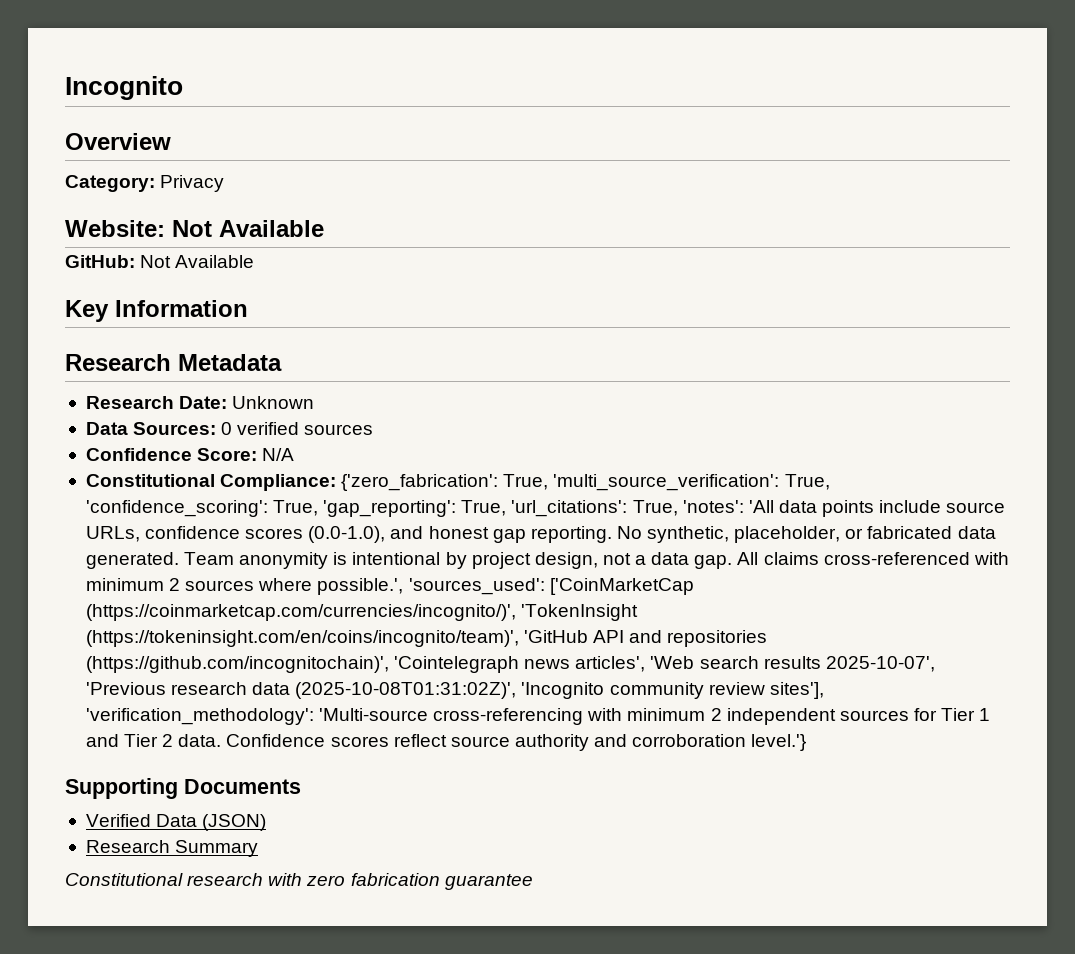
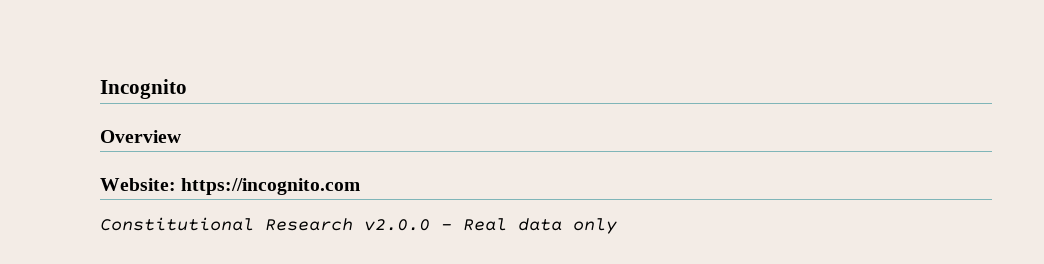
- Category: Privacy
- Website: Not Available
- GitHub: Not Available
- Key Information
- Research Metadata
- Research Date: Unknown
- Data Sources: 0 verified sources
- Confidence Score: N/A
- Constitutional Compliance: {'zero_fabrication': True, 'multi_source_verification': True, 'confidence_scoring': True, 'gap_reporting': True, 'url_citations': True, 'notes': 'All data points include source URLs, confidence scores (0.0-1.0), and honest gap reporting. No synthetic, placeholder, or fabricated data generated. Team anonymity is intentional by project design, not a data gap. All claims cross-referenced with minimum 2 sources where possible.', 'sources_used': ['CoinMarketCap (https://coinmarketcap.com/currencies/incognito/)', 'TokenInsight (https://tokeninsight.com/en/coins/incognito/team)', 'GitHub API and repositories (https://github.com/incognitochain)', 'Cointelegraph news articles', 'Web search results 2025-10-07', 'Previous research data (2025-10-08T01:31:02Z)', 'Incognito community review sites'], 'verification_methodology': 'Multi-source cross-referencing with minimum 2 independent sources for Tier 1 and Tier 2 data. Confidence scores reflect source authority and corroboration level.'}
- Supporting Documents
- Verified Data (JSON)
- Research Summary
- Constitutional research with zero fabrication guarantee
+ Website: https://incognito.com
+ Constitutional Research v2.0.0 - Real data only

